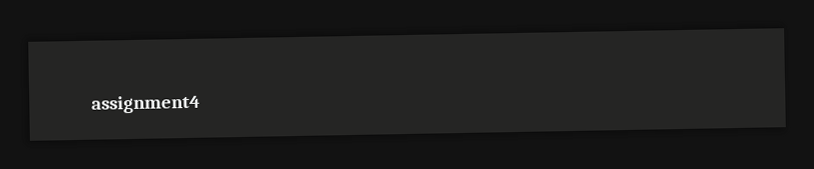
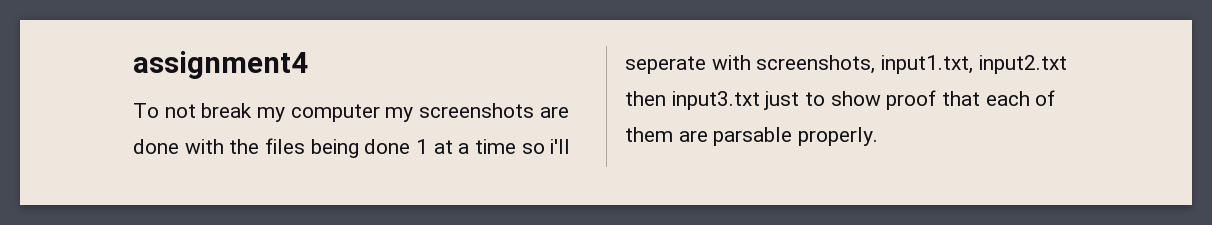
+ To not break my computer my screenshots are done with the files being done 1 at a time so i'll seperate with screenshots, input1.txt, input2.txt then input3.txt just to show proof that each of them are parsable properly.

